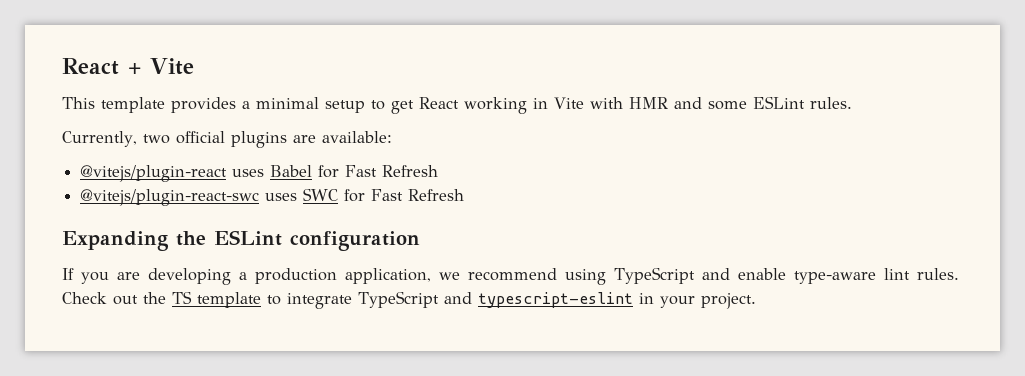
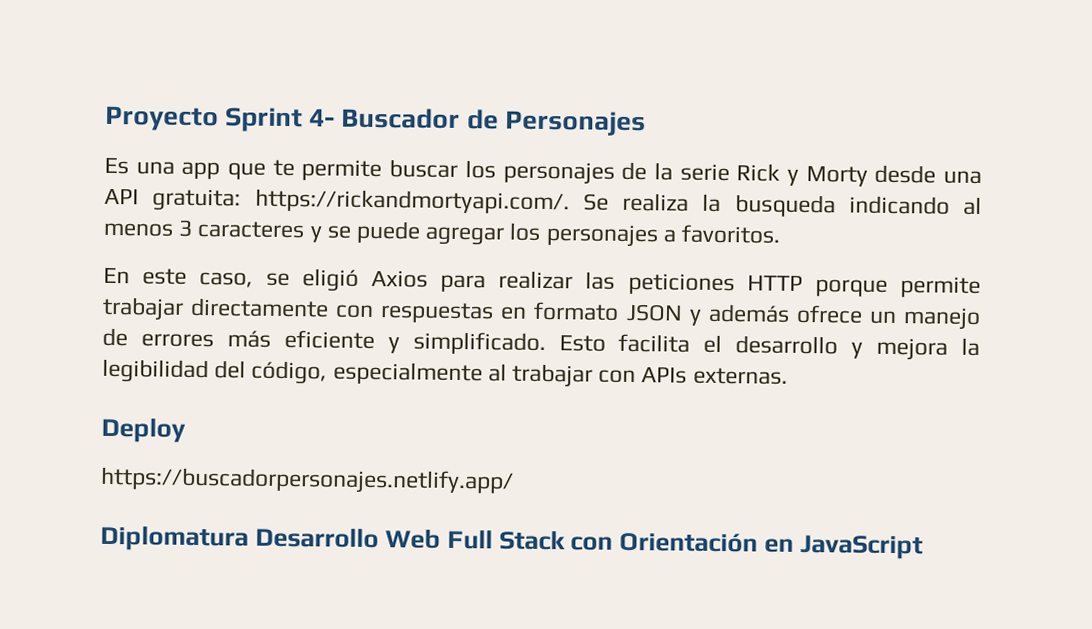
- React + Vite
- This template provides a minimal setup to get React working in Vite with HMR and some ESLint rules.
- Currently, two official plugins are available:
- @vitejs/plugin-react uses Babel for Fast Refresh
- @vitejs/plugin-react-swc uses SWC for Fast Refresh
- Expanding the ESLint configuration
- If you are developing a production application, we recommend using TypeScript and enable type-aware lint rules. Check out the TS template to integrate TypeScript and typescript-eslint in your project.
+ Proyecto Sprint 4- Buscador de Personajes
+ Es una app que te permite buscar los personajes de la serie Rick y Morty desde una API gratuita: https://rickandmortyapi.com/. Se realiza la busqueda indicando al menos 3 caracteres y se puede agregar los personajes a favoritos.
+ En este caso, se eligió Axios para realizar las peticiones HTTP porque permite trabajar directamente con respuestas en formato JSON y además ofrece un manejo de errores más eficiente y simplificado. Esto facilita el desarrollo y mejora la legibilidad del código, especialmente al trabajar con APIs externas.
+ Deploy
+ https://buscadorpersonajes.netlify.app/
+ Diplomatura Desarrollo Web Full Stack con Orientación en JavaScript

